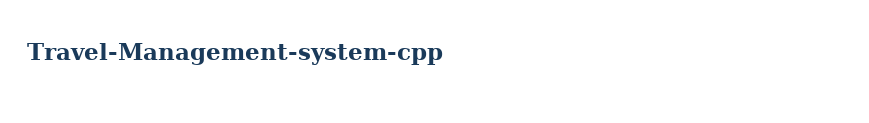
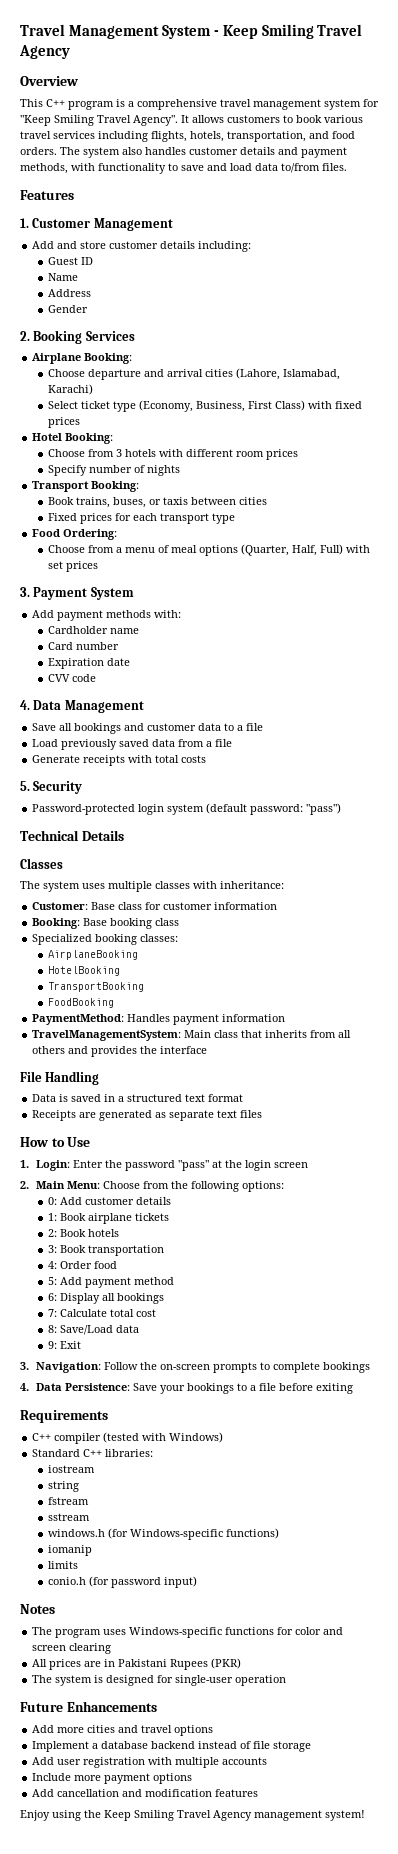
- Travel-Management-system-cpp
+ Travel Management System - Keep Smiling Travel Agency
+ Overview
+ This C++ program is a comprehensive travel management system for "Keep Smiling Travel Agency". It allows customers to book various travel services including flights, hotels, transportation, and food orders. The system also handles customer details and payment methods, with functionality to save and load data to/from files.
+ Features
+ 1. Customer Management
+ Add and store customer details including:
+ Guest ID
+ Name
+ Address
+ Gender
+ 2. Booking Services
+ Airplane Booking:
+ Choose departure and arrival cities (Lahore, Islamabad, Karachi)
+ Select ticket type (Economy, Business, First Class) with fixed prices
+ Hotel Booking:
+ Choose from 3 hotels with different room prices
+ Specify number of nights
+ Transport Booking:
+ Book trains, buses, or taxis between cities
+ Fixed prices for each transport type
+ Food Ordering:
+ Choose from a menu of meal options (Quarter, Half, Full) with set prices
+ 3. Payment System
+ Add payment methods with:
+ Cardholder name
+ Card number
+ Expiration date
+ CVV code
+ 4. Data Management
+ Save all bookings and customer data to a file
+ Load previously saved data from a file
+ Generate receipts with total costs
+ 5. Security
+ Password-protected login system (default password: "pass")
+ Technical Details
+ Classes
+ The system uses multiple classes with inheritance:
+ Customer: Base class for customer information
+ Booking: Base booking class
+ Specialized booking classes:
+ AirplaneBooking
+ HotelBooking
+ TransportBooking
+ FoodBooking
+ PaymentMethod: Handles payment information
+ TravelManagementSystem: Main class that inherits from all others and provides the interface
+ File Handling
+ Data is saved in a structured text format
+ Receipts are generated as separate text files
+ How to Use
+ 1. Login: Enter the password "pass" at the login screen
+ 2. Main Menu: Choose from the following options:
+ 0: Add customer details
+ 1: Book airplane tickets
+ 2: Book hotels
+ 3: Book transportation
+ 4: Order food
+ 5: Add payment method
+ 6: Display all bookings
+ 7: Calculate total cost
+ 8: Save/Load data
+ 9: Exit
+ 3. Navigation: Follow the on-screen prompts to complete bookings
+ 4. Data Persistence: Save your bookings to a file before exiting
+ Requirements
+ C++ compiler (tested with Windows)
+ Standard C++ libraries:
+ iostream
+ string
+ fstream
+ sstream
+ windows.h (for Windows-specific functions)
+ iomanip
+ limits
+ conio.h (for password input)
+ Notes
+ The program uses Windows-specific functions for color and screen clearing
+ All prices are in Pakistani Rupees (PKR)
+ The system is designed for single-user operation
+ Future Enhancements
+ Add more cities and travel options
+ Implement a database backend instead of file storage
+ Add user registration with multiple accounts
+ Include more payment options
+ Add cancellation and modification features
+ Enjoy using the Keep Smiling Travel Agency management system!

